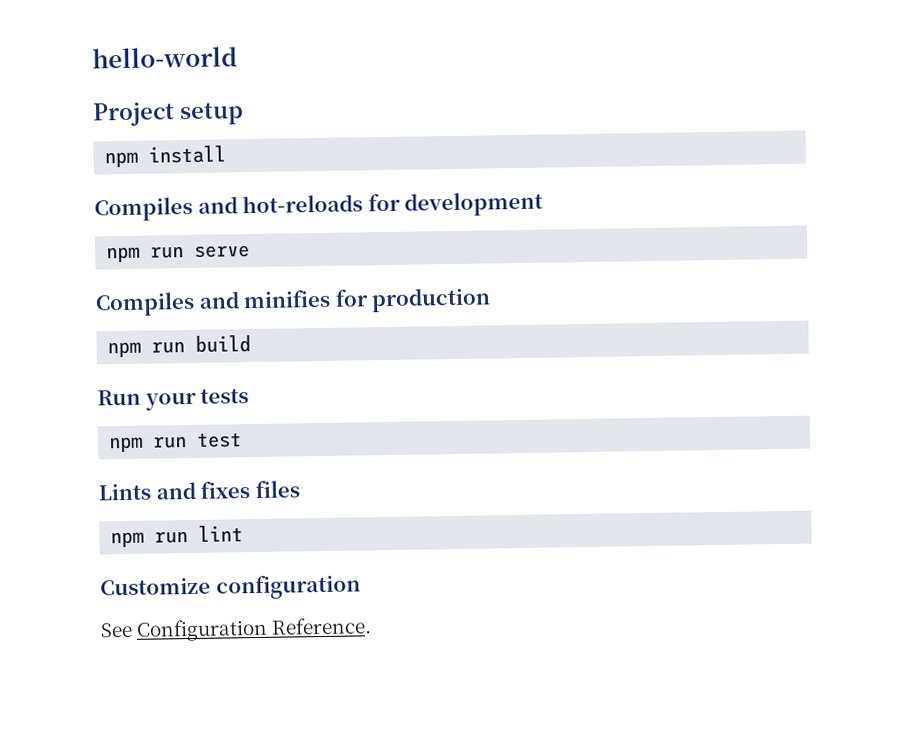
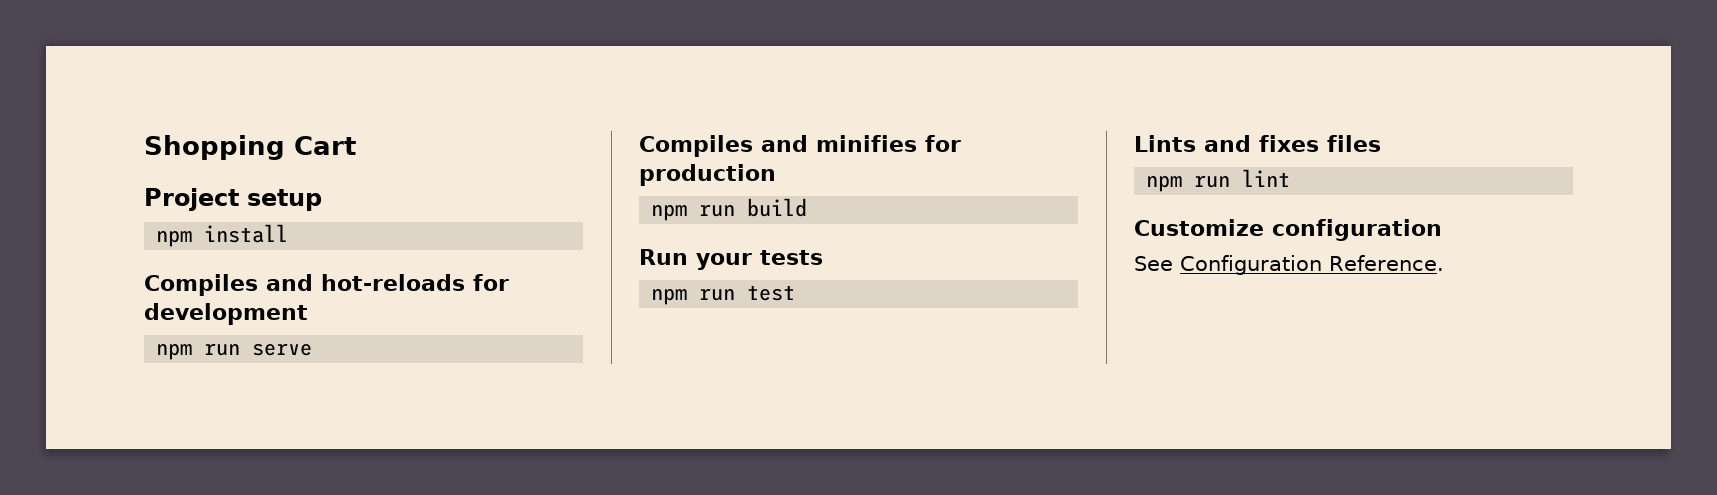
- hello-world
+ Shopping Cart

